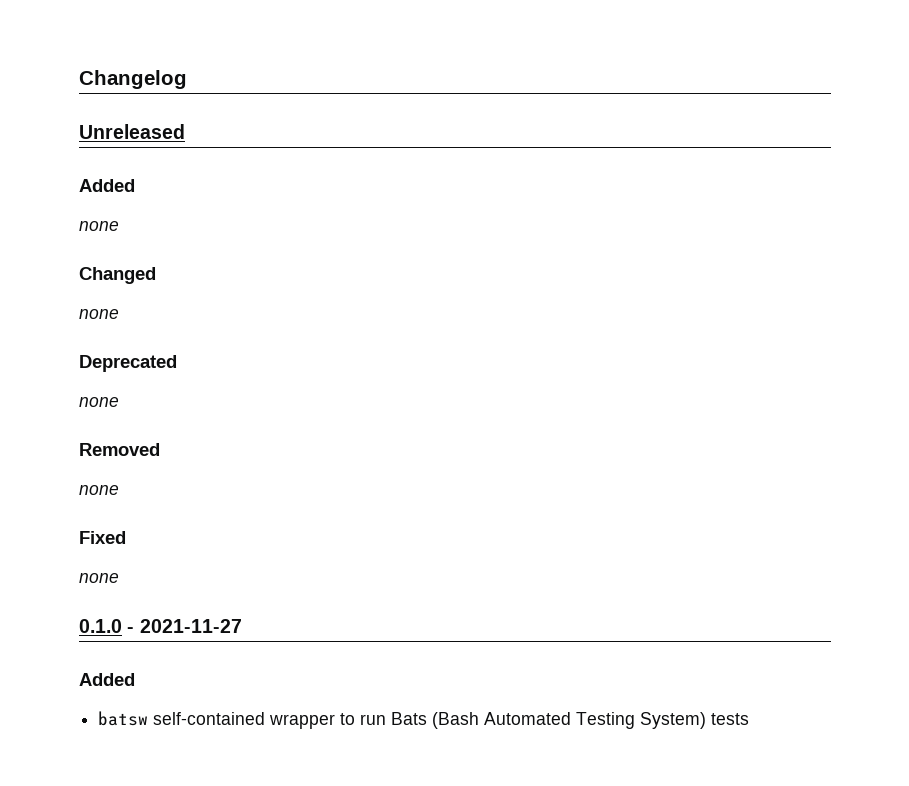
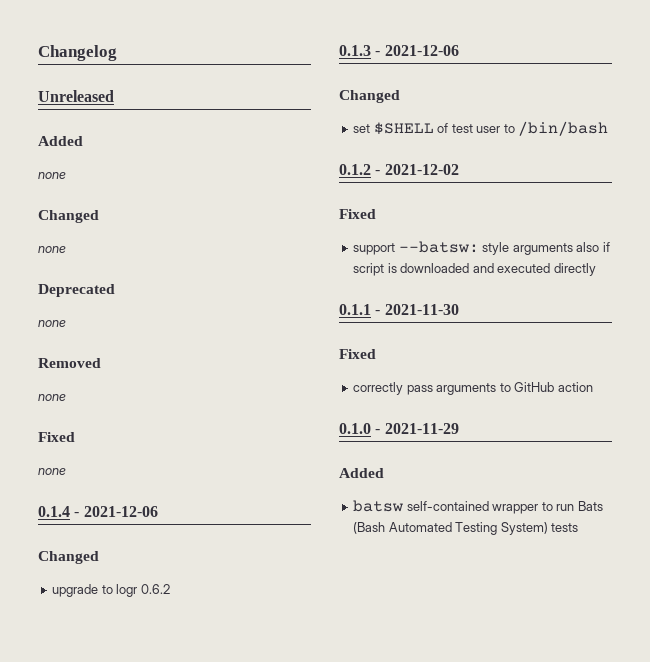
+ 0.1.4 - 2021-12-06
+ Changed
+ upgrade to logr 0.6.2
+ 0.1.3 - 2021-12-06
+ Changed
+ set $SHELL of test user to /bin/bash
+ 0.1.2 - 2021-12-02
+ Fixed
+ support --batsw: style arguments also if script is downloaded and executed directly
+ 0.1.1 - 2021-11-30
+ Fixed
+ correctly pass arguments to GitHub action
- 0.1.0 - 2021-11-27
+ 0.1.0 - 2021-11-29

